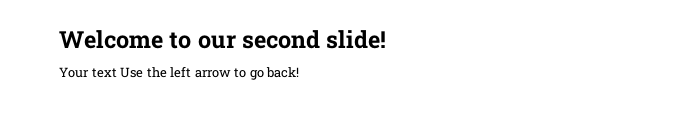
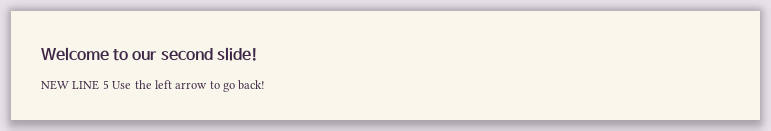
- Your text Use the left arrow to go back!
+ NEW LINE 5 Use the left arrow to go back!

